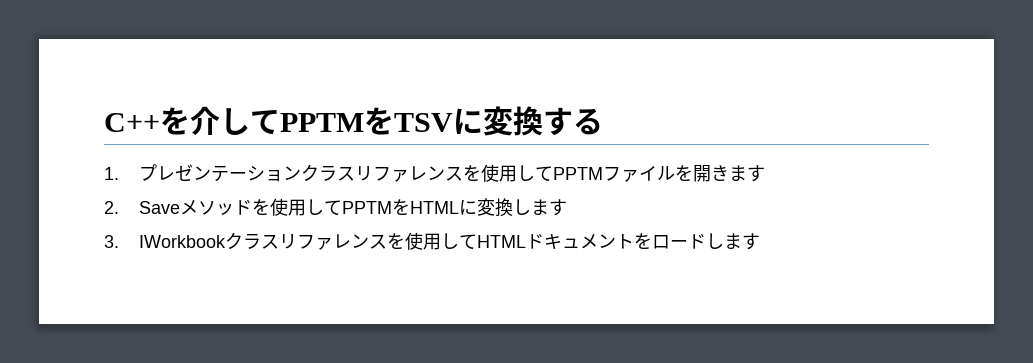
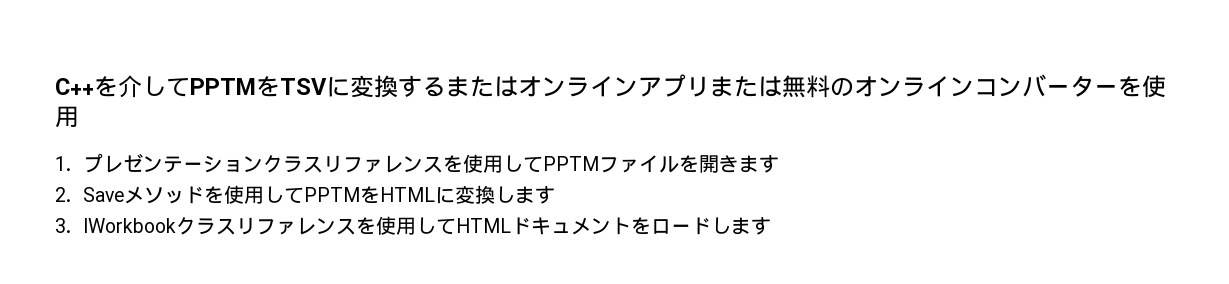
- C++を介してPPTMをTSVに変換する
+ C++を介してPPTMをTSVに変換するまたはオンラインアプリまたは無料のオンラインコンバーターを使用

